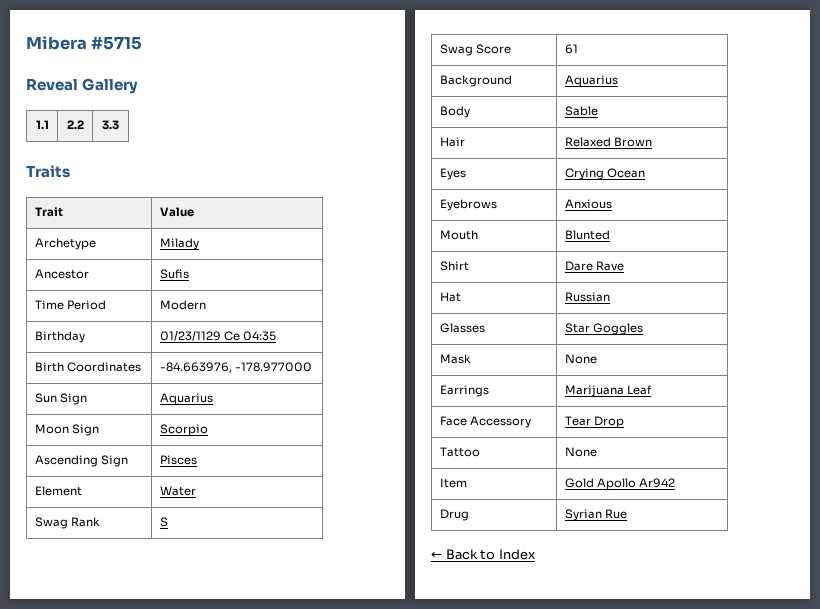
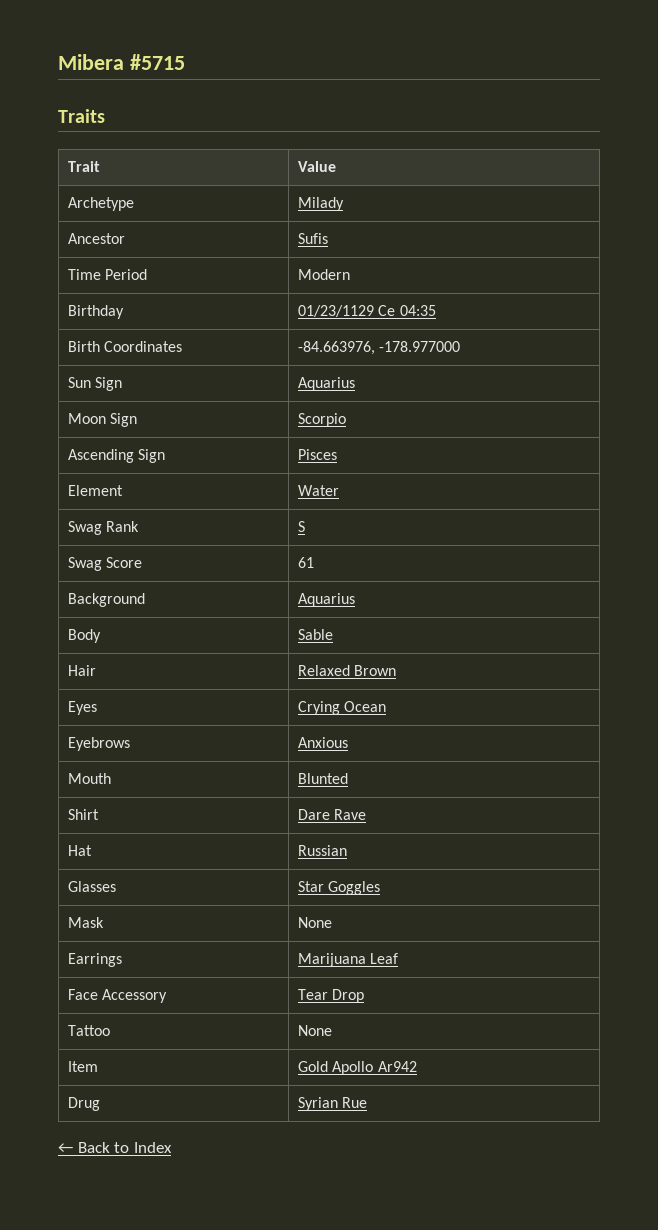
- Reveal Gallery
- 1.1 | 2.2 | 3.3

